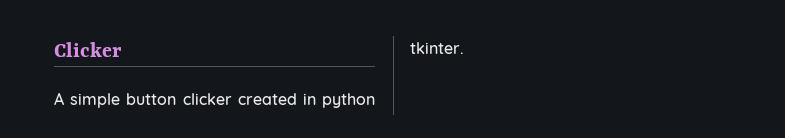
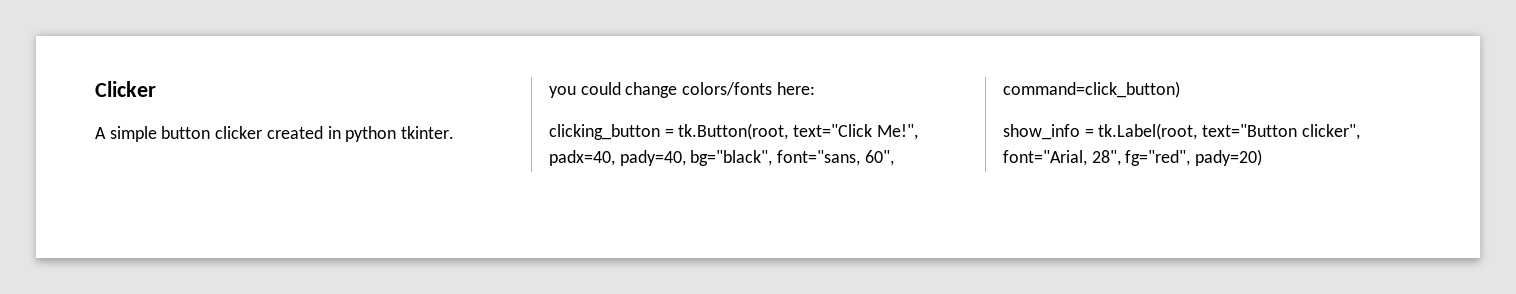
+ you could change colors/fonts here:
+ clicking_button = tk.Button(root, text="Click Me!", padx=40, pady=40, bg="black", font="sans, 60", command=click_button)
+ show_info = tk.Label(root, text="Button clicker", font="Arial, 28", fg="red", pady=20)

